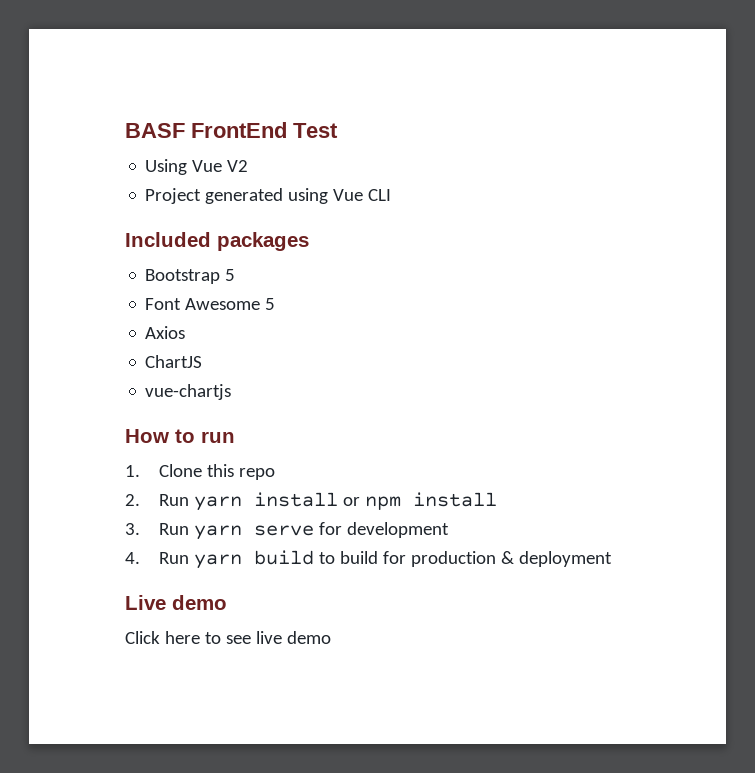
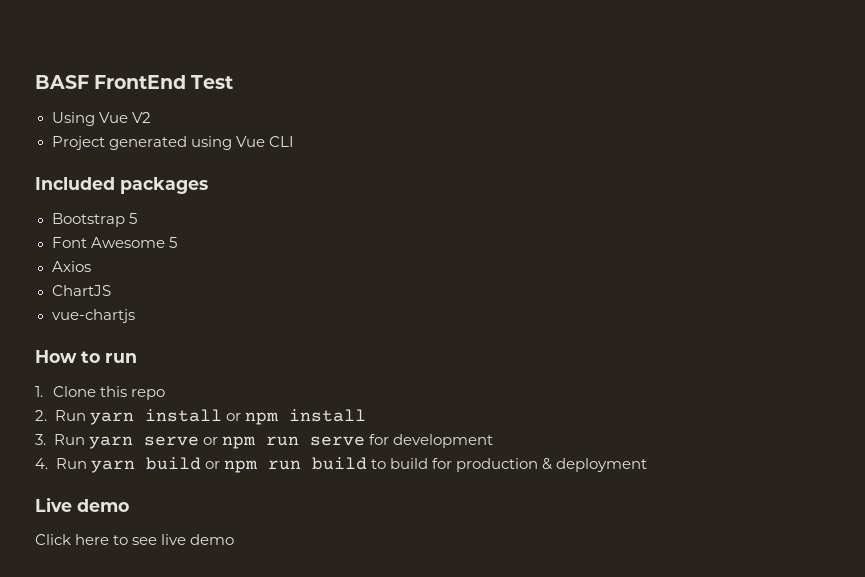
- 3. Run yarn serve for development
+ 3. Run yarn serve or npm run serve for development
- 4. Run yarn build to build for production & deployment
+ 4. Run yarn build or npm run build to build for production & deployment

